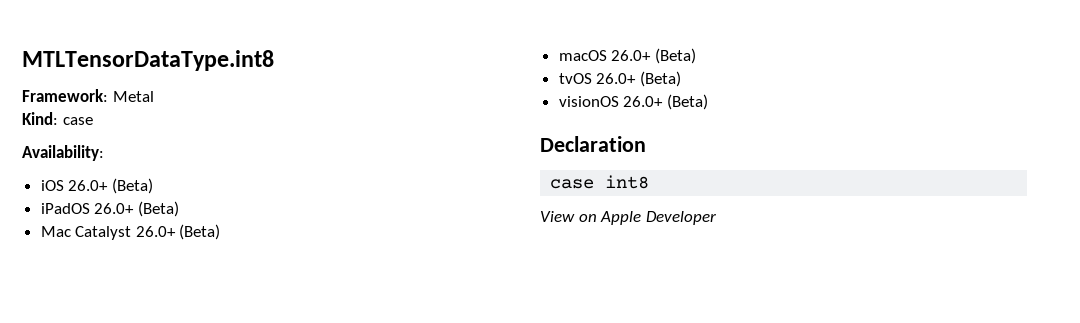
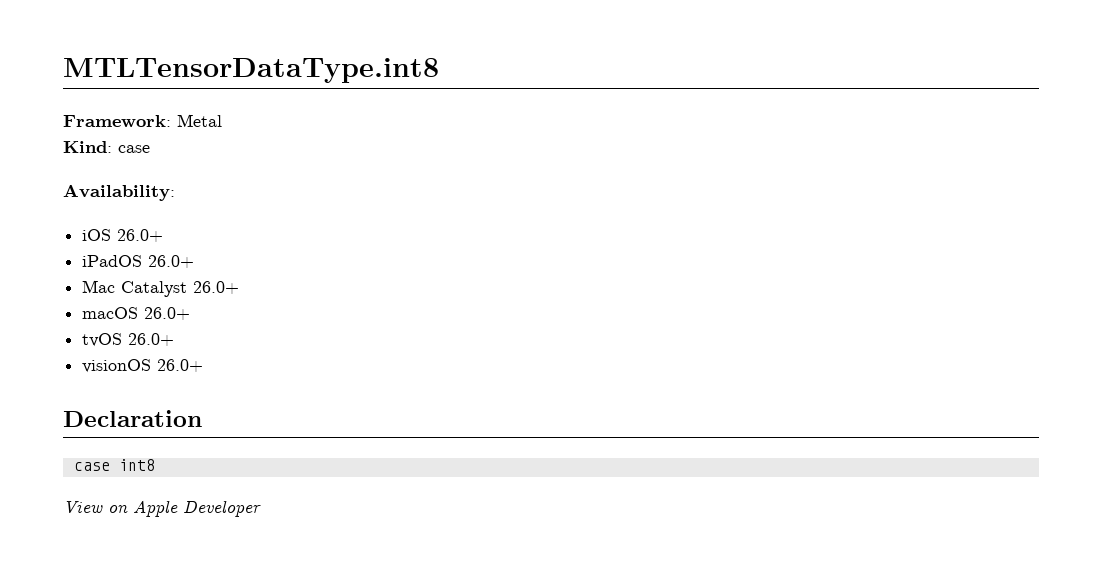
- iOS 26.0+ (Beta)
+ iOS 26.0+
- iPadOS 26.0+ (Beta)
+ iPadOS 26.0+
- Mac Catalyst 26.0+ (Beta)
+ Mac Catalyst 26.0+
- macOS 26.0+ (Beta)
+ macOS 26.0+
- tvOS 26.0+ (Beta)
+ tvOS 26.0+
- visionOS 26.0+ (Beta)
+ visionOS 26.0+

